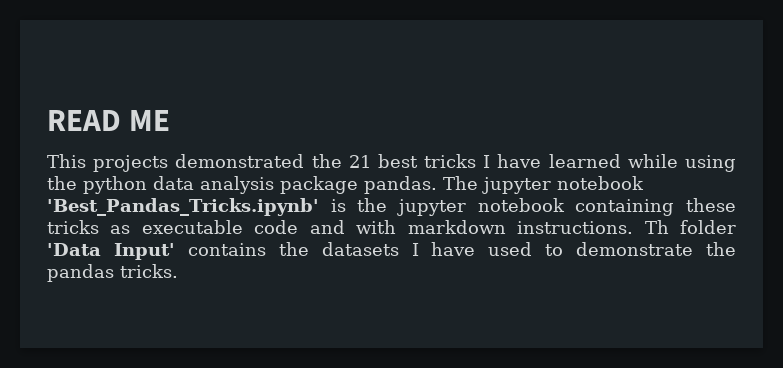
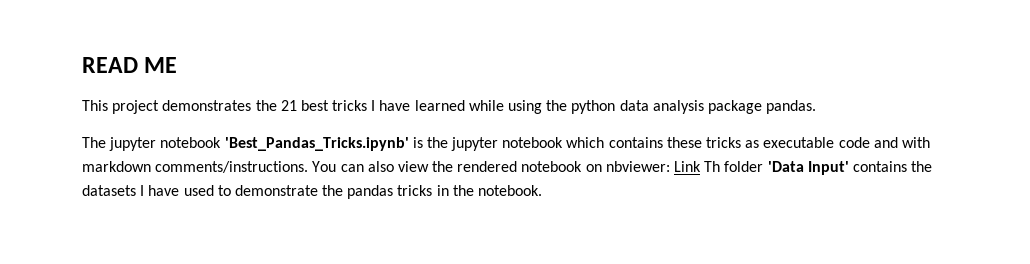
- This projects demonstrated the 21 best tricks I have learned while using the python data analysis package pandas. The jupyter notebook 'Best_Pandas_Tricks.ipynb' is the jupyter notebook containing these tricks as executable code and with markdown instructions. Th folder 'Data Input' contains the datasets I have used to demonstrate the pandas tricks.
+ This project demonstrates the 21 best tricks I have learned while using the python data analysis package pandas.
+ The jupyter notebook 'Best_Pandas_Tricks.ipynb' is the jupyter notebook which contains these tricks as executable code and with markdown comments/instructions. You can also view the rendered notebook on nbviewer: Link Th folder 'Data Input' contains the datasets I have used to demonstrate the pandas tricks in the notebook.

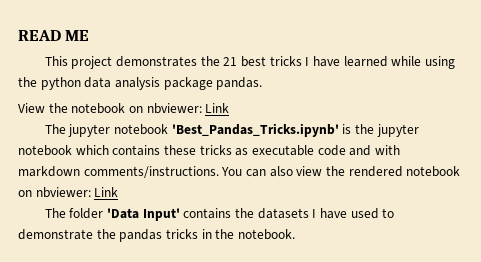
+ View the notebook on nbviewer: Link
- You can also view the rendered notebook on nbviewer: Link Th folder 'Data Input' contains the datasets I have used to demonstrate the pandas tricks in the notebook.
+ You can also view the rendered notebook on nbviewer: Link
+ The folder 'Data Input' contains the datasets I have used to demonstrate the pandas tricks in the notebook.

